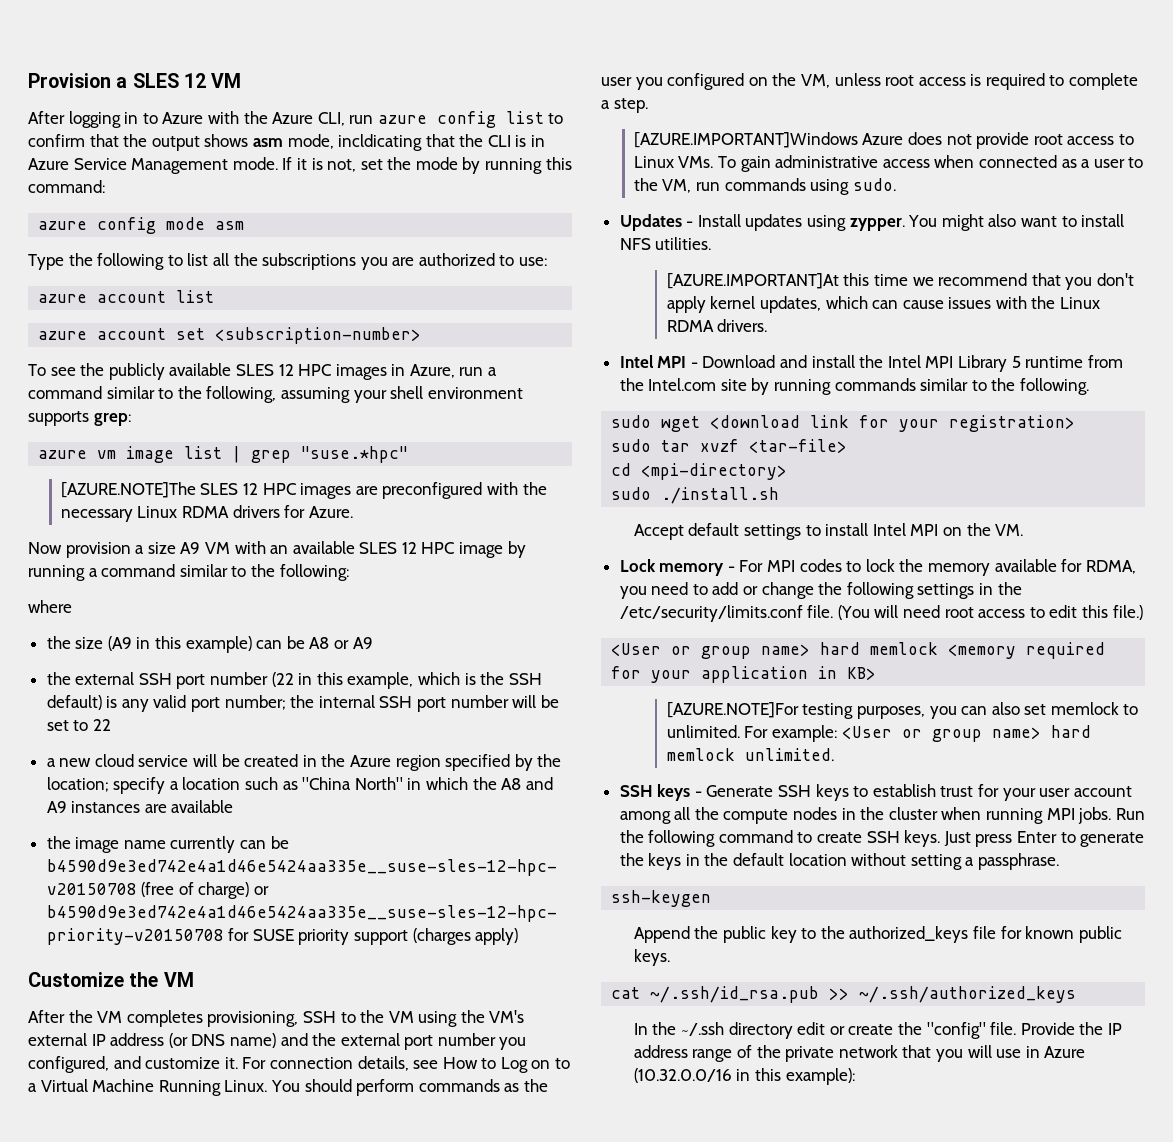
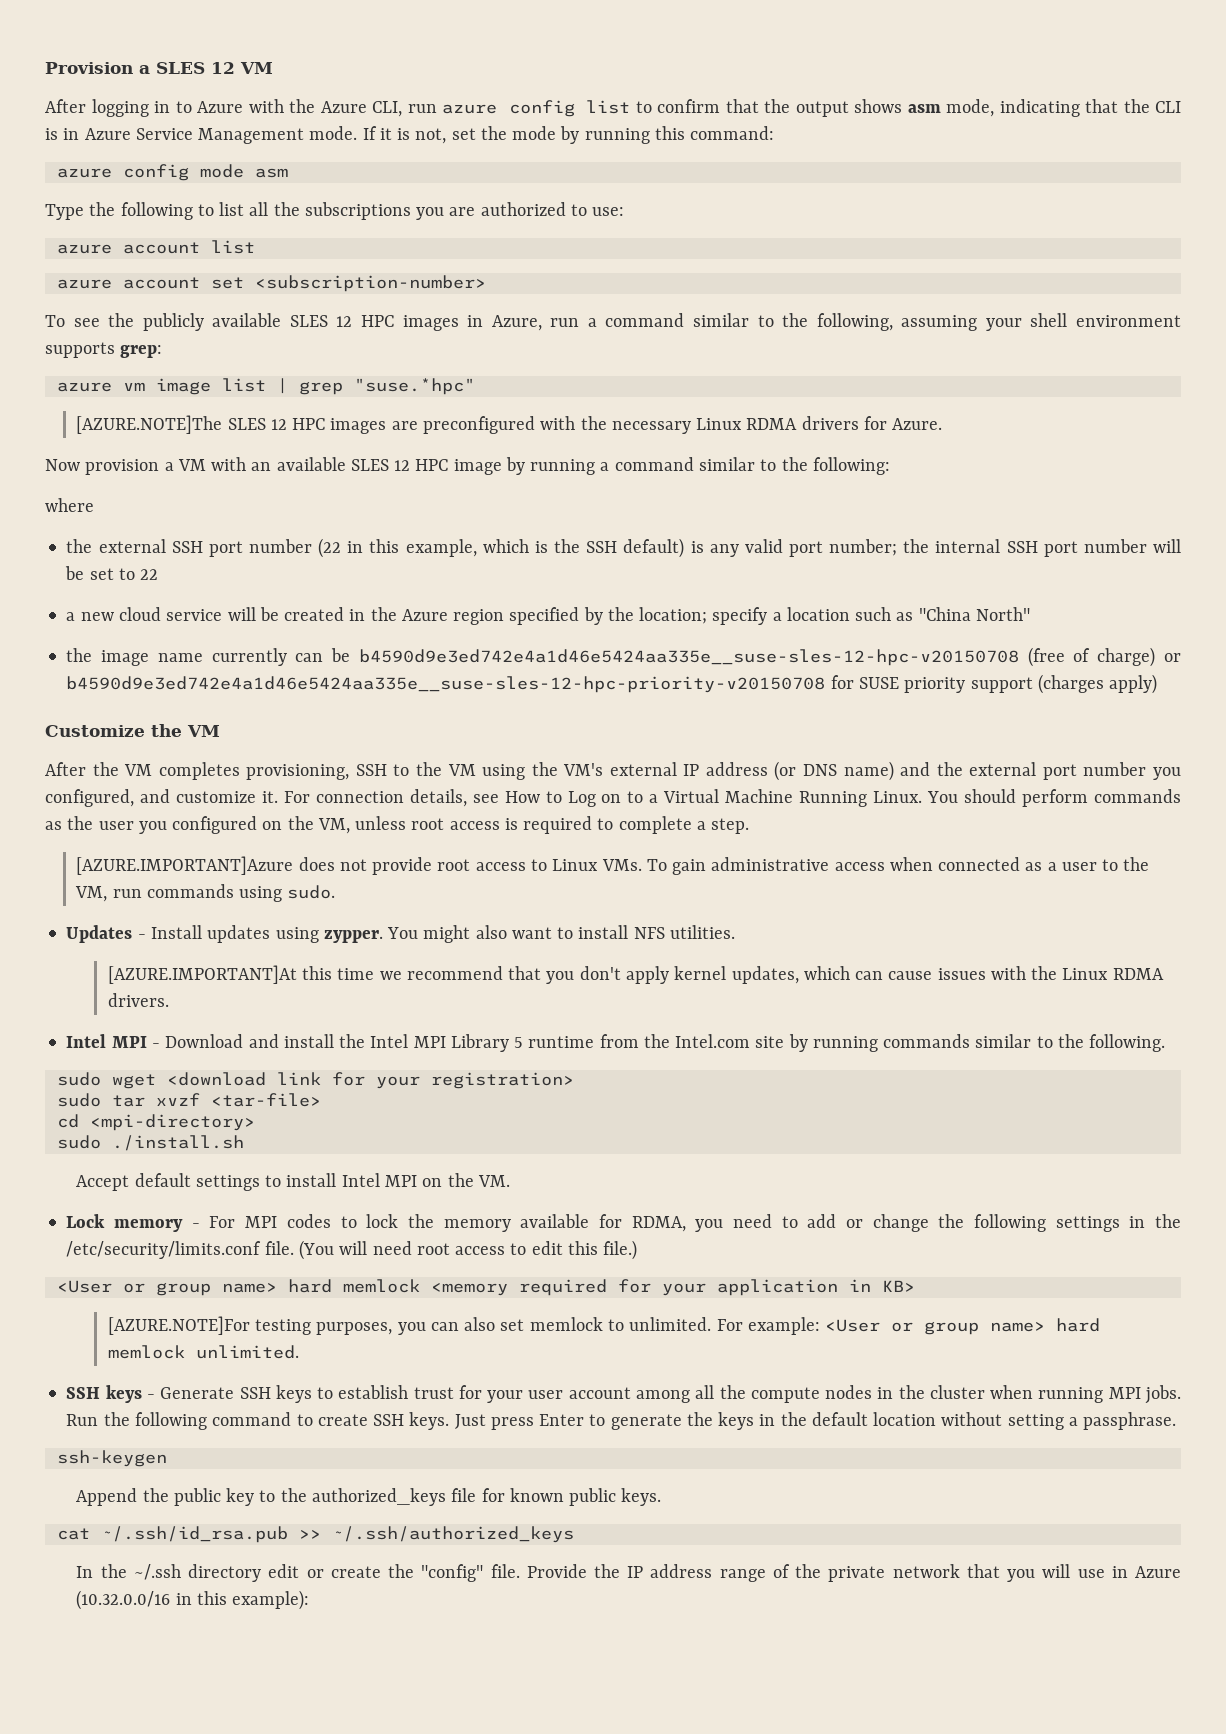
- After logging in to Azure with the Azure CLI, run azure config list to confirm that the output shows asm mode, incldicating that the CLI is in Azure Service Management mode.
+ After logging in to Azure with the Azure CLI, run azure config list to confirm that the output shows asm mode, indicating that the CLI is in Azure Service Management mode.
- Now provision a size A9 VM with an available SLES 12 HPC image by running a command similar to the following:
+ Now provision a VM with an available SLES 12 HPC image by running a command similar to the following:
- the size (A9 in this example) can be A8 or A9
- a new cloud service will be created in the Azure region specified by the location; specify a location such as "China North" in which the A8 and A9 instances are available
+ a new cloud service will be created in the Azure region specified by the location; specify a location such as "China North"
- [AZURE.IMPORTANT]Windows Azure does not provide root access to Linux VMs. To gain administrative access when connected as a user to the VM, run commands using sudo.
+ [AZURE.IMPORTANT]Azure does not provide root access to Linux VMs. To gain administrative access when connected as a user to the VM, run commands using sudo.

